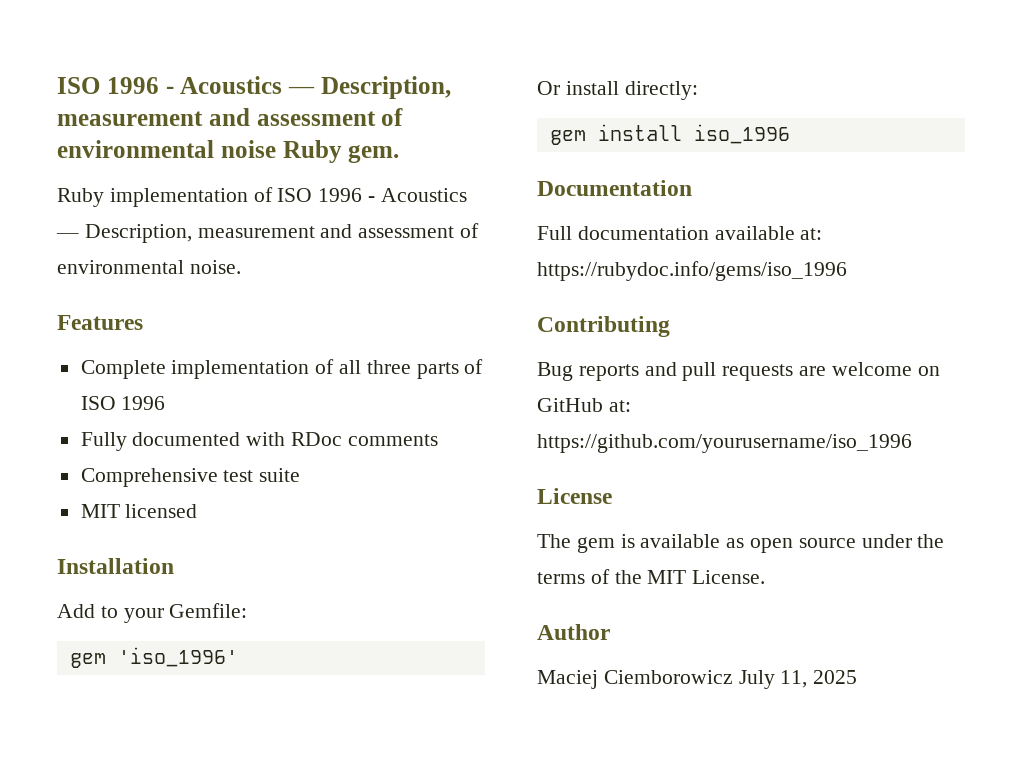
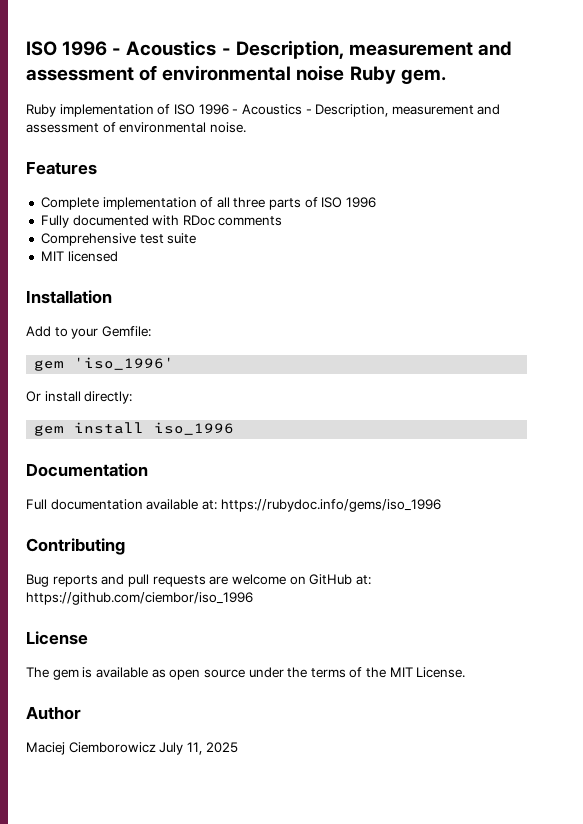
- ISO 1996 - Acoustics — Description, measurement and assessment of environmental noise Ruby gem.
+ ISO 1996 - Acoustics - Description, measurement and assessment of environmental noise Ruby gem.
- Ruby implementation of ISO 1996 - Acoustics — Description, measurement and assessment of environmental noise.
+ Ruby implementation of ISO 1996 - Acoustics - Description, measurement and assessment of environmental noise.
- Bug reports and pull requests are welcome on GitHub at: https://github.com/yourusername/iso_1996
+ Bug reports and pull requests are welcome on GitHub at: https://github.com/ciembor/iso_1996

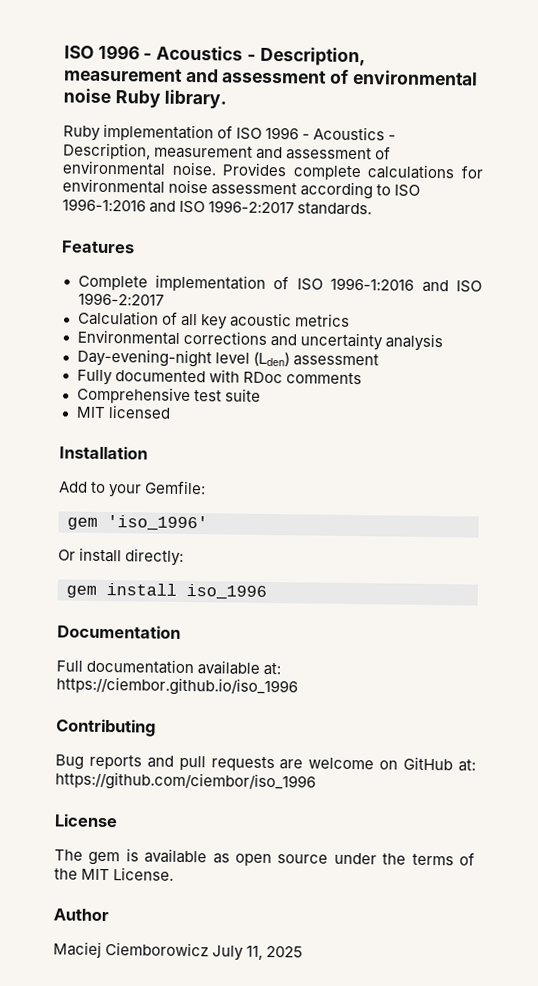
- ISO 1996 - Acoustics - Description, measurement and assessment of environmental noise Ruby gem.
+ ISO 1996 - Acoustics - Description, measurement and assessment of environmental noise Ruby library.
- Ruby implementation of ISO 1996 - Acoustics - Description, measurement and assessment of environmental noise.
+ Ruby implementation of ISO 1996 - Acoustics - Description, measurement and assessment of environmental noise. Provides complete calculations for environmental noise assessment according to ISO 1996-1:2016 and ISO 1996-2:2017 standards.
  Features
- Complete implementation of all three parts of ISO 1996
+ Complete implementation of ISO 1996-1:2016 and ISO 1996-2:2017
+ Calculation of all key acoustic metrics
+ Environmental corrections and uncertainty analysis
+ Day-evening-night level (Lden) assessment
- Full documentation available at: https://rubydoc.info/gems/iso_1996
+ Full documentation available at: https://ciembor.github.io/iso_1996

